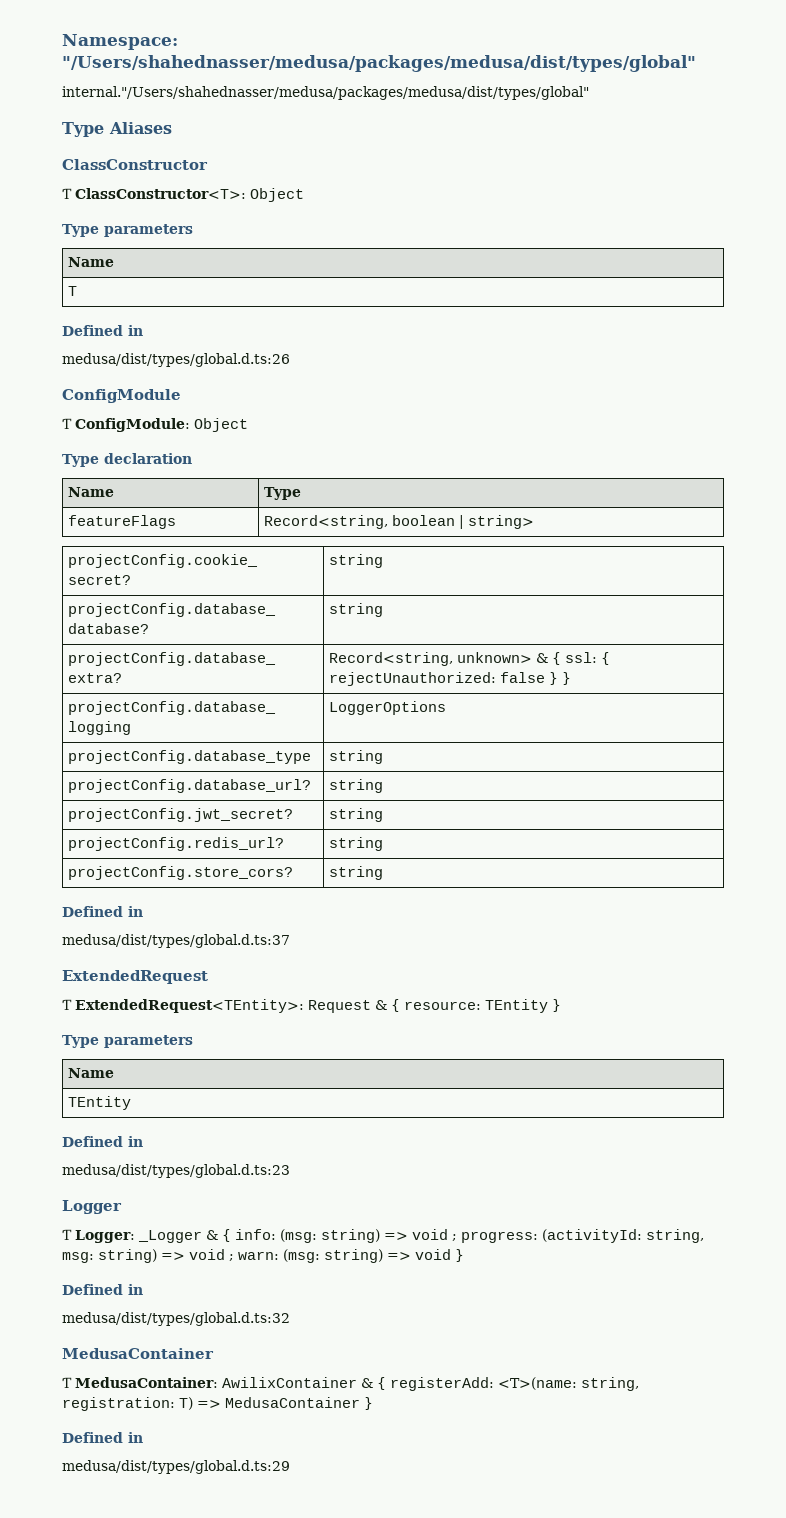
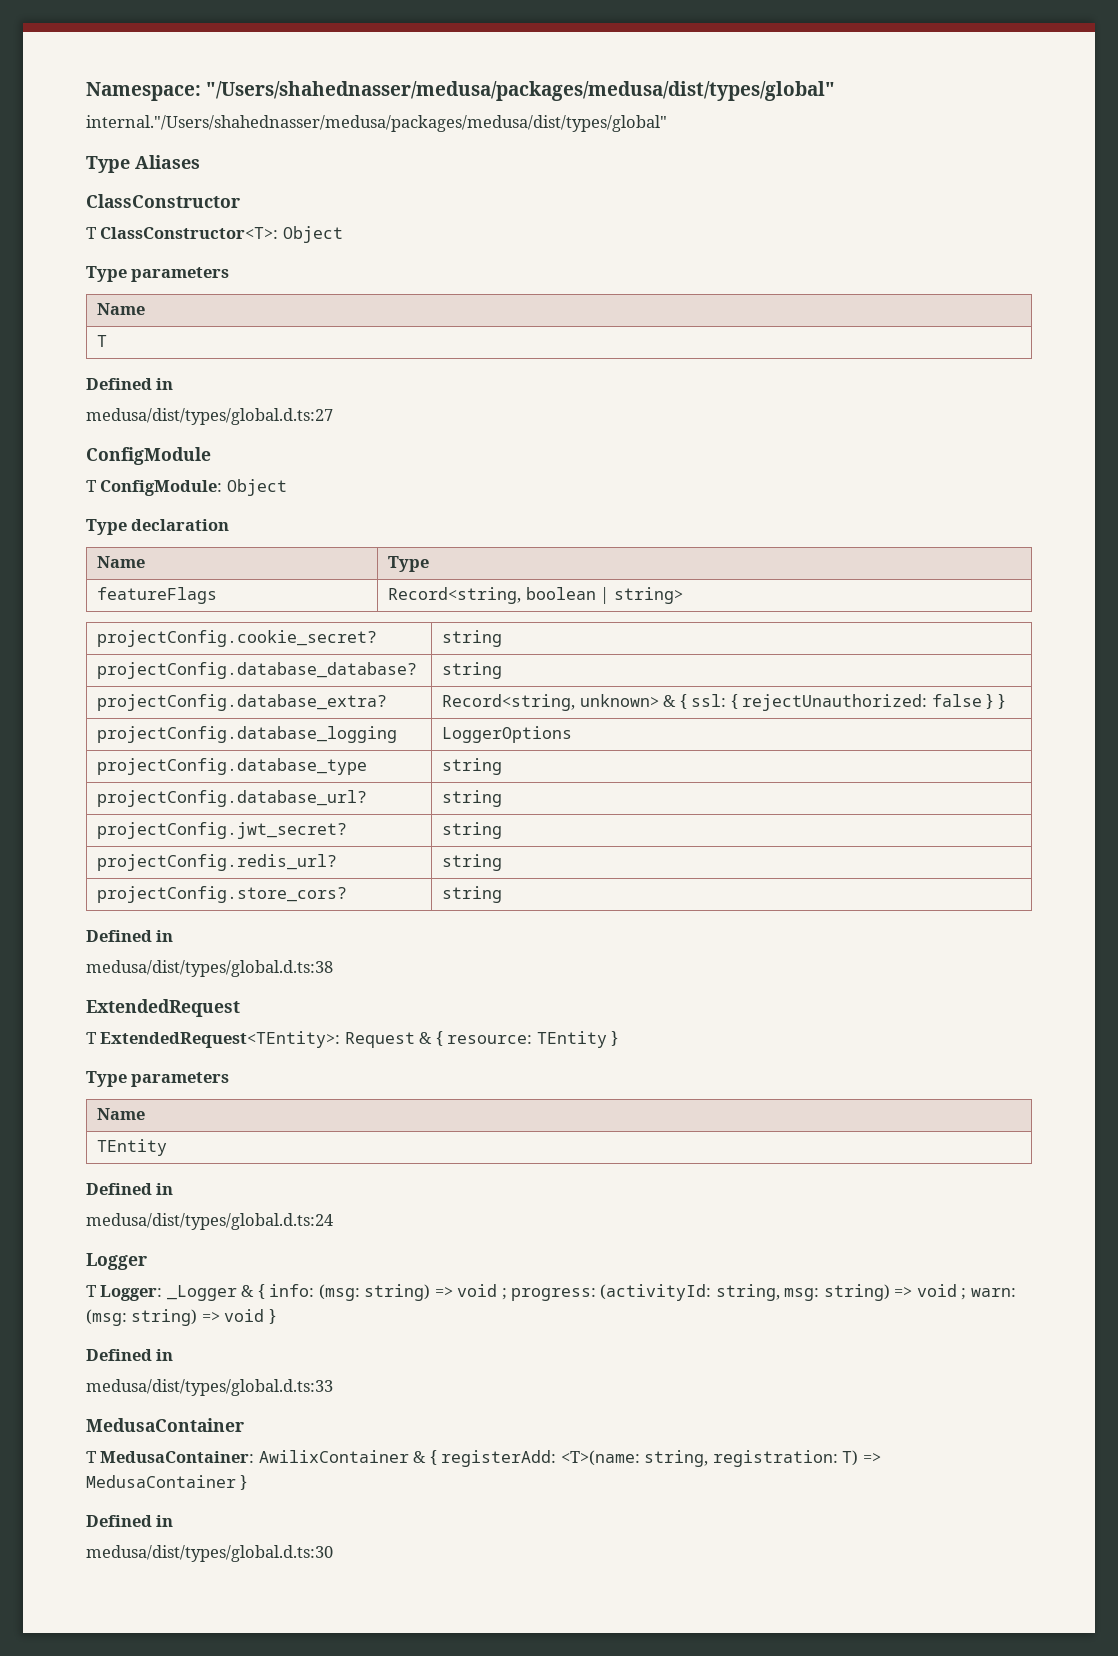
- medusa/dist/types/global.d.ts:26
+ medusa/dist/types/global.d.ts:27
- medusa/dist/types/global.d.ts:37
+ medusa/dist/types/global.d.ts:38
- medusa/dist/types/global.d.ts:23
+ medusa/dist/types/global.d.ts:24
- medusa/dist/types/global.d.ts:32
+ medusa/dist/types/global.d.ts:33
- medusa/dist/types/global.d.ts:29
+ medusa/dist/types/global.d.ts:30

